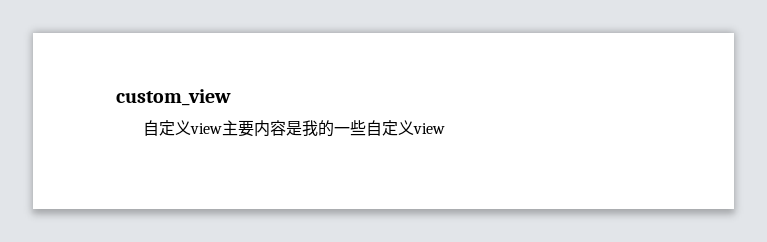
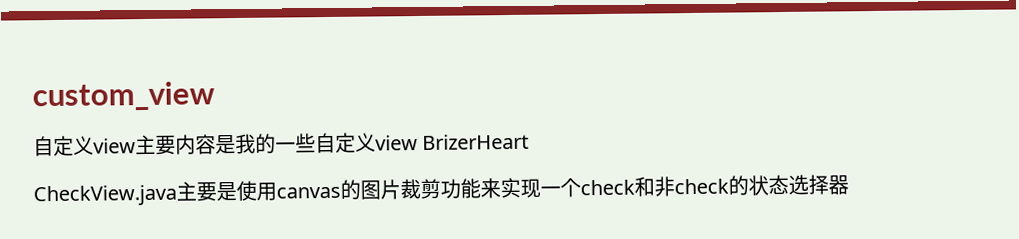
- 自定义view主要内容是我的一些自定义view
+ 自定义view主要内容是我的一些自定义view BrizerHeart
+ CheckView.java主要是使用canvas的图片裁剪功能来实现一个check和非check的状态选择器

